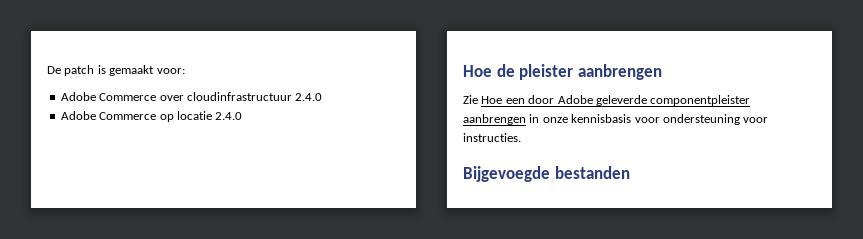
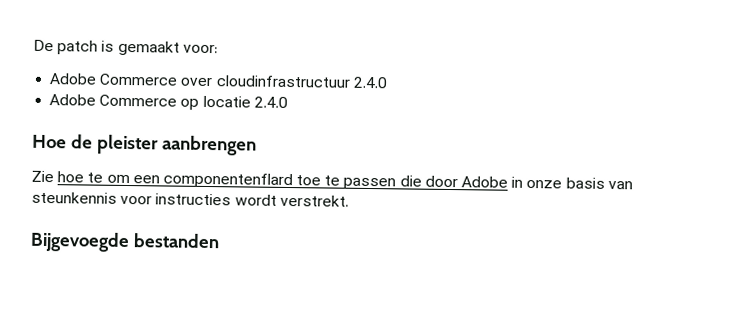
- Zie Hoe een door Adobe geleverde componentpleister aanbrengen in onze kennisbasis voor ondersteuning voor instructies.
+ Zie hoe te om een componentenflard toe te passen die door Adobe in onze basis van steunkennis voor instructies wordt verstrekt.

